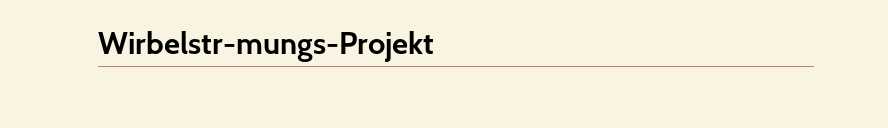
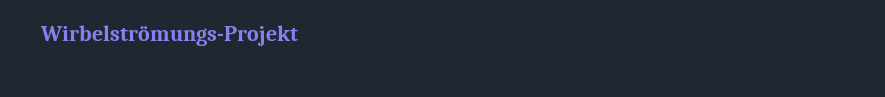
- Wirbelstr-mungs-Projekt
+ Wirbelströmungs-Projekt

